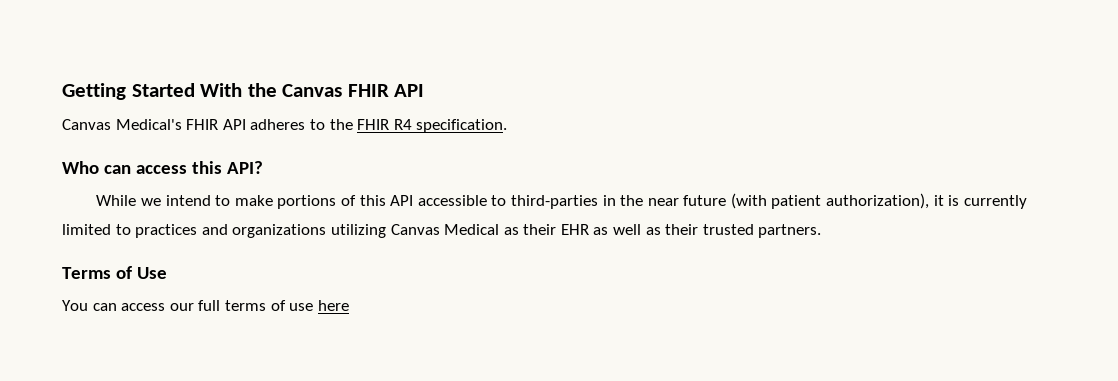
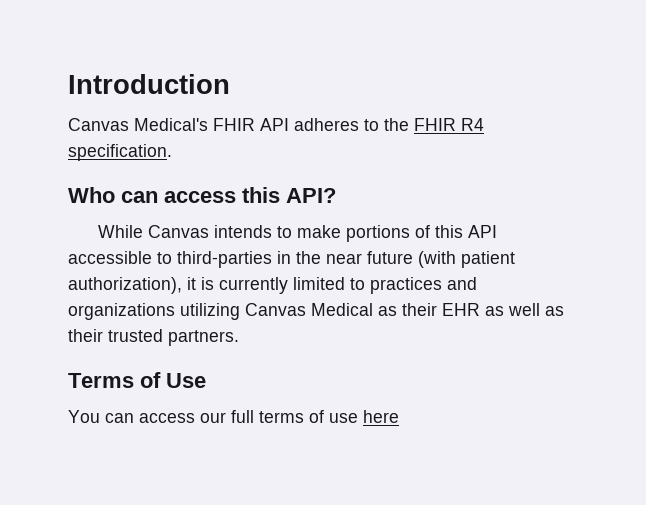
- Getting Started With the Canvas FHIR API
+ Introduction
- While we intend to make portions of this API accessible to third-parties in the near future (with patient authorization), it is currently limited to practices and organizations utilizing Canvas Medical as their EHR as well as their trusted partners.
+ While Canvas intends to make portions of this API accessible to third-parties in the near future (with patient authorization), it is currently limited to practices and organizations utilizing Canvas Medical as their EHR as well as their trusted partners.

